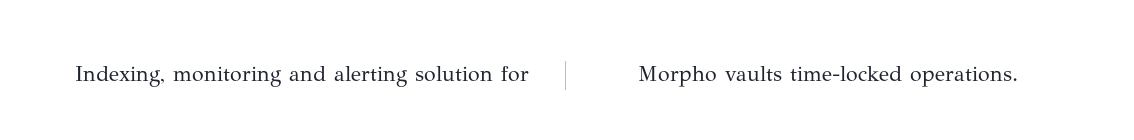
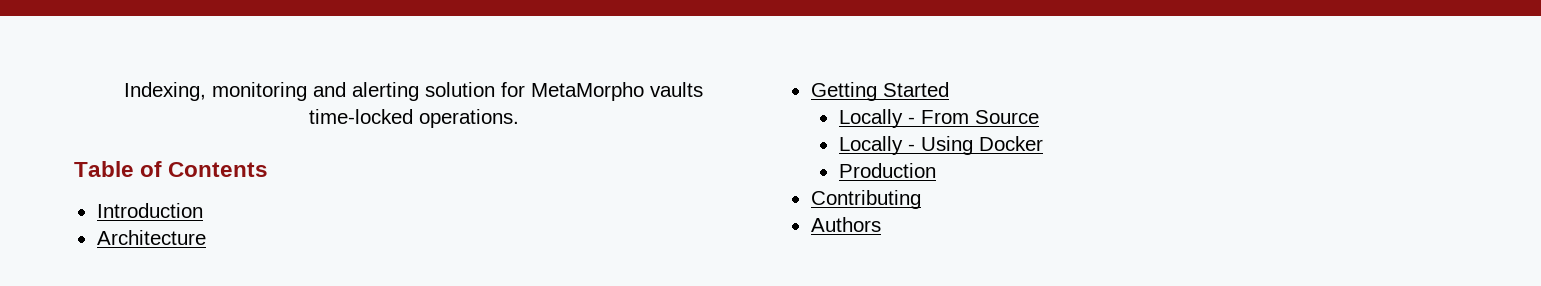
- Indexing, monitoring and alerting solution for Morpho vaults time-locked operations.
+ Indexing, monitoring and alerting solution for MetaMorpho vaults time-locked operations.
+ Table of Contents
+ Introduction
+ Architecture
+ Getting Started
+ Locally - From Source
+ Locally - Using Docker
+ Production
+ Contributing
+ Authors

